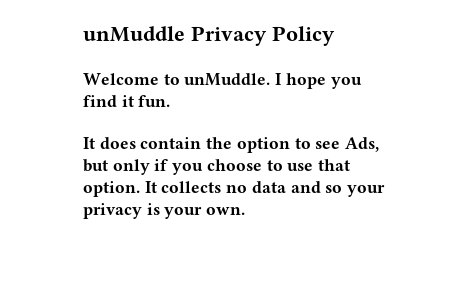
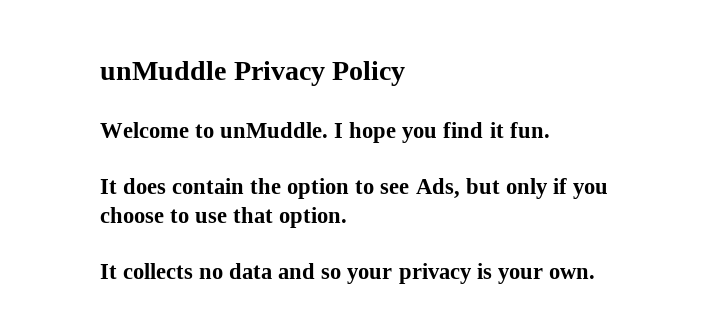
- It does contain the option to see Ads, but only if you choose to use that option. It collects no data and so your privacy is your own.
+ It does contain the option to see Ads, but only if you choose to use that option.
+ It collects no data and so your privacy is your own.

